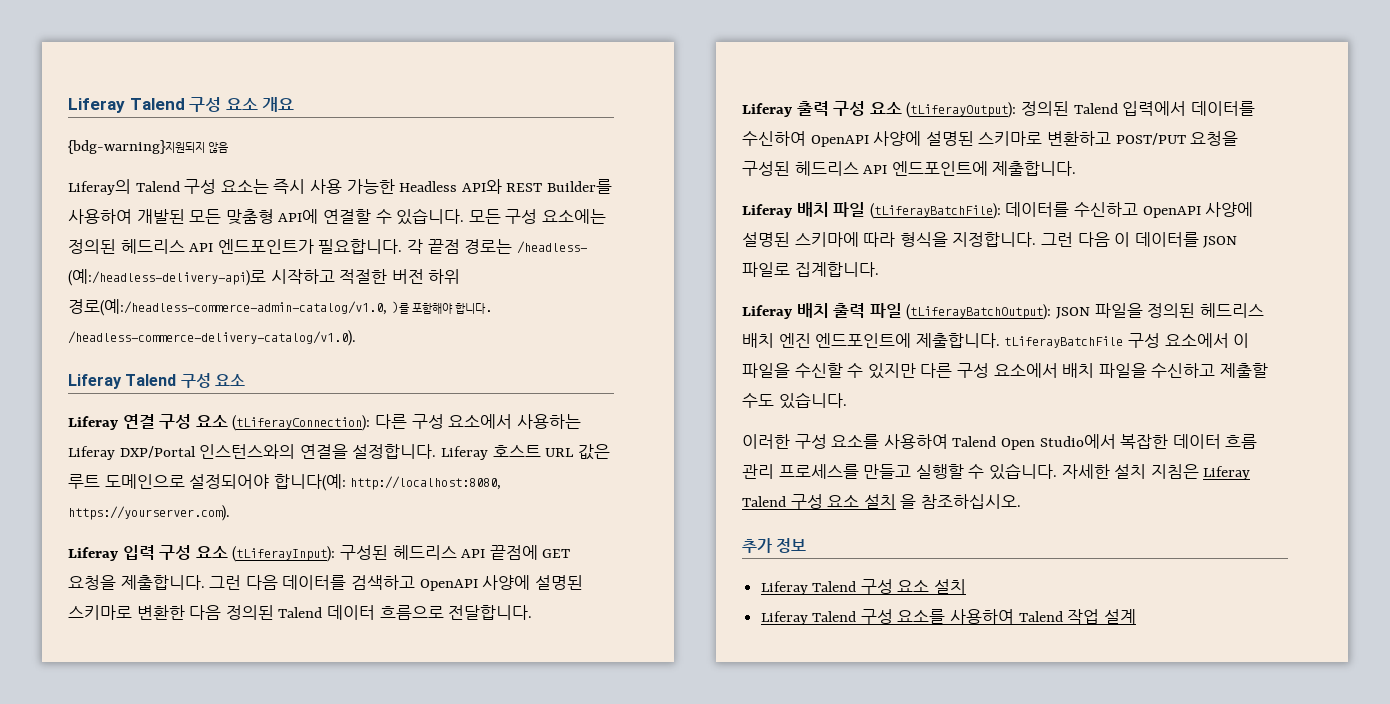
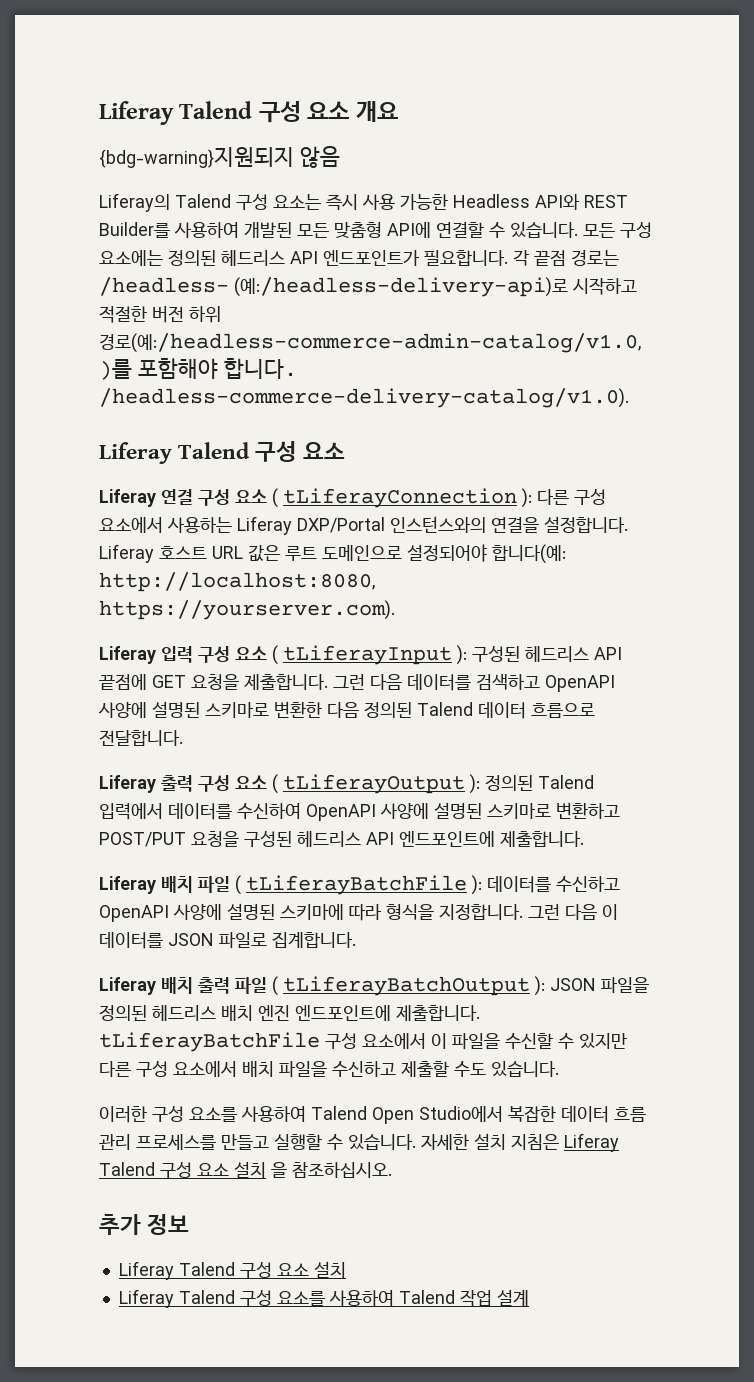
- Liferay 연결 구성 요소 (tLiferayConnection): 다른 구성 요소에서 사용하는 Liferay DXP/Portal 인스턴스와의 연결을 설정합니다.
+ Liferay 연결 구성 요소 ( tLiferayConnection ): 다른 구성 요소에서 사용하는 Liferay DXP/Portal 인스턴스와의 연결을 설정합니다.
- Liferay 입력 구성 요소 (tLiferayInput): 구성된 헤드리스 API 끝점에 GET 요청을 제출합니다.
+ Liferay 입력 구성 요소 ( tLiferayInput ): 구성된 헤드리스 API 끝점에 GET 요청을 제출합니다.
- Liferay 출력 구성 요소 (tLiferayOutput): 정의된 Talend 입력에서 데이터를 수신하여 OpenAPI 사양에 설명된 스키마로 변환하고 POST/PUT 요청을 구성된 헤드리스 API 엔드포인트에 제출합니다.
+ Liferay 출력 구성 요소 ( tLiferayOutput ): 정의된 Talend 입력에서 데이터를 수신하여 OpenAPI 사양에 설명된 스키마로 변환하고 POST/PUT 요청을 구성된 헤드리스 API 엔드포인트에 제출합니다.
- Liferay 배치 파일 (tLiferayBatchFile): 데이터를 수신하고 OpenAPI 사양에 설명된 스키마에 따라 형식을 지정합니다.
+ Liferay 배치 파일 ( tLiferayBatchFile ): 데이터를 수신하고 OpenAPI 사양에 설명된 스키마에 따라 형식을 지정합니다.
- Liferay 배치 출력 파일 (tLiferayBatchOutput): JSON 파일을 정의된 헤드리스 배치 엔진 엔드포인트에 제출합니다. tLiferayBatchFile 구성 요소에서 이 파일을 수신할 수 있지만 다른 구성 요소에서 배치 파일을 수신하고 제출할 수도 있습니다.
+ Liferay 배치 출력 파일 ( tLiferayBatchOutput ): JSON 파일을 정의된 헤드리스 배치 엔진 엔드포인트에 제출합니다. tLiferayBatchFile 구성 요소에서 이 파일을 수신할 수 있지만 다른 구성 요소에서 배치 파일을 수신하고 제출할 수도 있습니다.

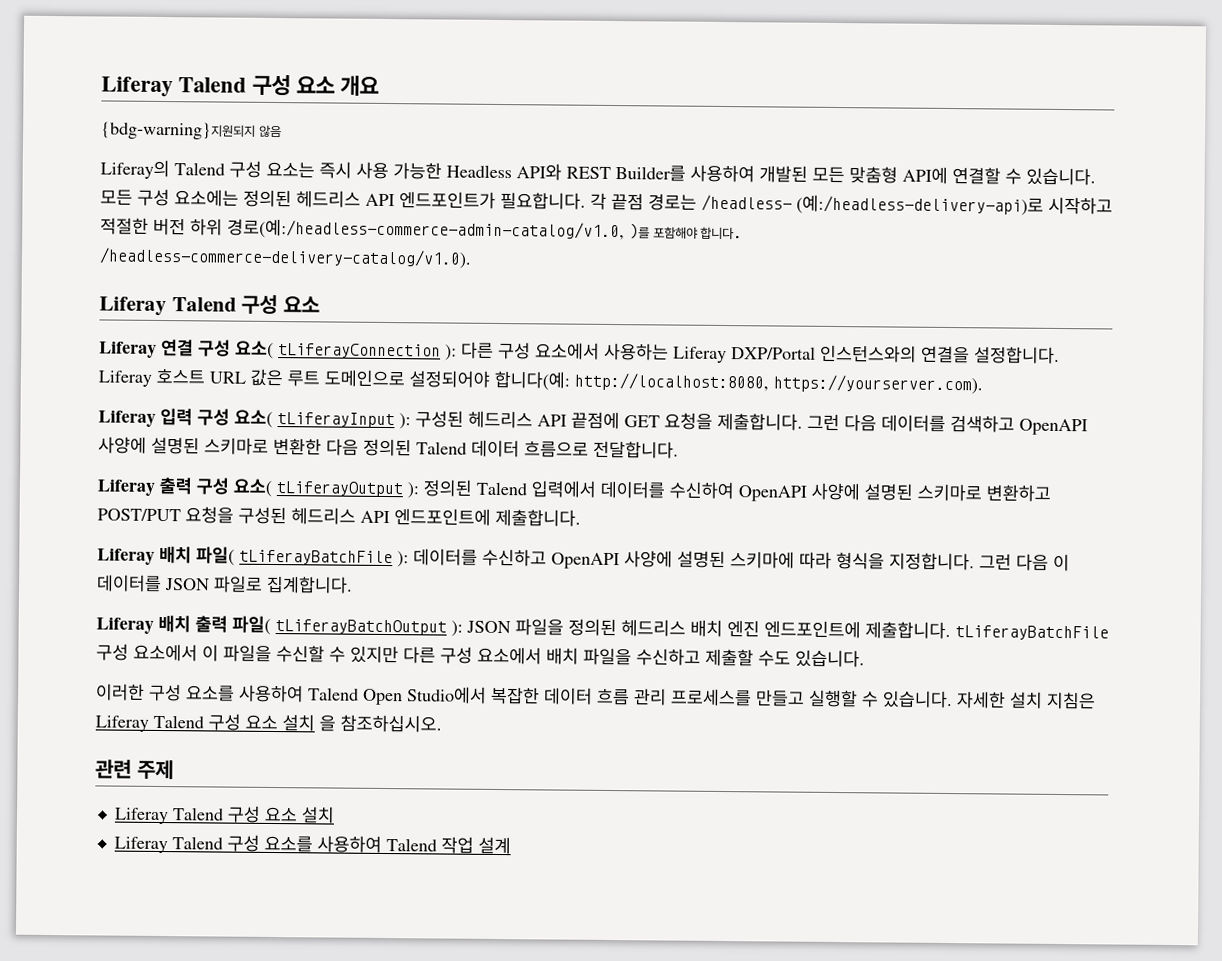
- Liferay 연결 구성 요소 ( tLiferayConnection ): 다른 구성 요소에서 사용하는 Liferay DXP/Portal 인스턴스와의 연결을 설정합니다.
+ Liferay 연결 구성 요소( tLiferayConnection ): 다른 구성 요소에서 사용하는 Liferay DXP/Portal 인스턴스와의 연결을 설정합니다.
- Liferay 입력 구성 요소 ( tLiferayInput ): 구성된 헤드리스 API 끝점에 GET 요청을 제출합니다.
+ Liferay 입력 구성 요소( tLiferayInput ): 구성된 헤드리스 API 끝점에 GET 요청을 제출합니다.
- Liferay 출력 구성 요소 ( tLiferayOutput ): 정의된 Talend 입력에서 데이터를 수신하여 OpenAPI 사양에 설명된 스키마로 변환하고 POST/PUT 요청을 구성된 헤드리스 API 엔드포인트에 제출합니다.
+ Liferay 출력 구성 요소( tLiferayOutput ): 정의된 Talend 입력에서 데이터를 수신하여 OpenAPI 사양에 설명된 스키마로 변환하고 POST/PUT 요청을 구성된 헤드리스 API 엔드포인트에 제출합니다.
- Liferay 배치 파일 ( tLiferayBatchFile ): 데이터를 수신하고 OpenAPI 사양에 설명된 스키마에 따라 형식을 지정합니다.
+ Liferay 배치 파일( tLiferayBatchFile ): 데이터를 수신하고 OpenAPI 사양에 설명된 스키마에 따라 형식을 지정합니다.
- Liferay 배치 출력 파일 ( tLiferayBatchOutput ): JSON 파일을 정의된 헤드리스 배치 엔진 엔드포인트에 제출합니다. tLiferayBatchFile 구성 요소에서 이 파일을 수신할 수 있지만 다른 구성 요소에서 배치 파일을 수신하고 제출할 수도 있습니다.
+ Liferay 배치 출력 파일( tLiferayBatchOutput ): JSON 파일을 정의된 헤드리스 배치 엔진 엔드포인트에 제출합니다. tLiferayBatchFile 구성 요소에서 이 파일을 수신할 수 있지만 다른 구성 요소에서 배치 파일을 수신하고 제출할 수도 있습니다.
- 추가 정보
+ 관련 주제

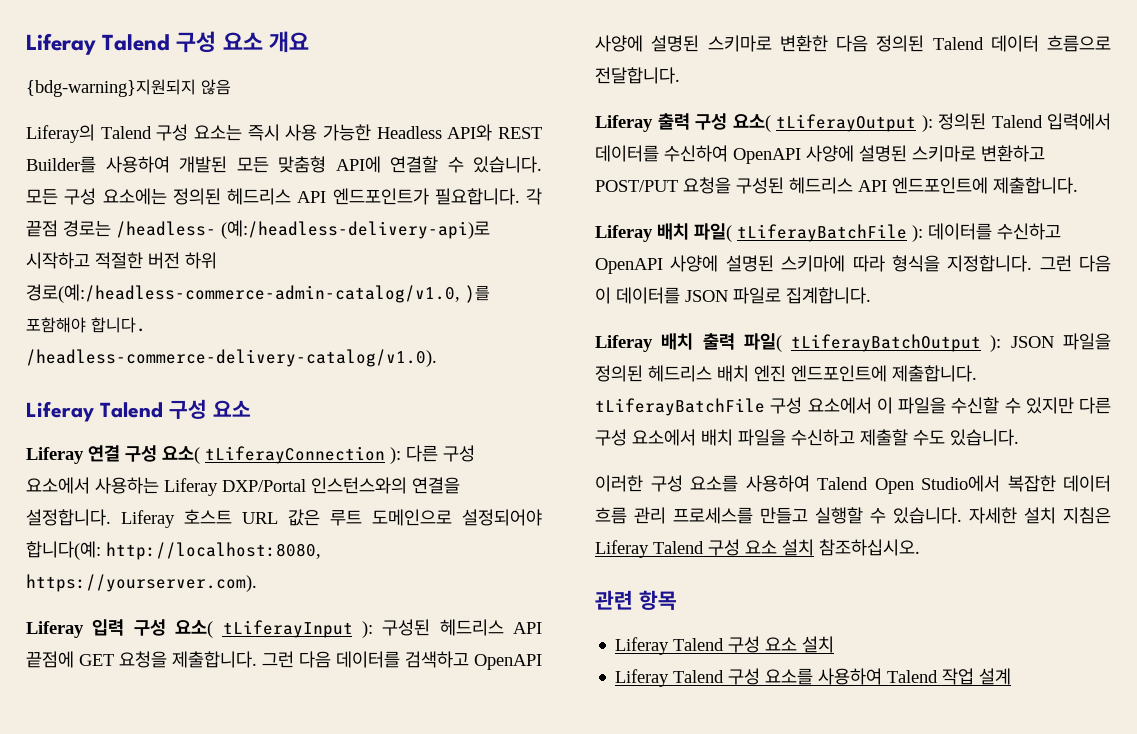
- 자세한 설치 지침은 Liferay Talend 구성 요소 설치 을 참조하십시오.
+ 자세한 설치 지침은 Liferay Talend 구성 요소 설치 참조하십시오.
- 관련 주제
+ 관련 항목

